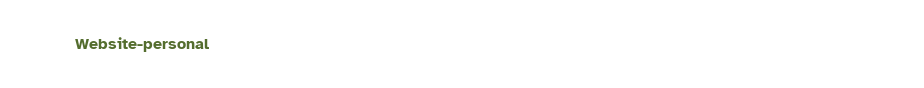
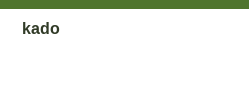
- Website-personal
+ kado

